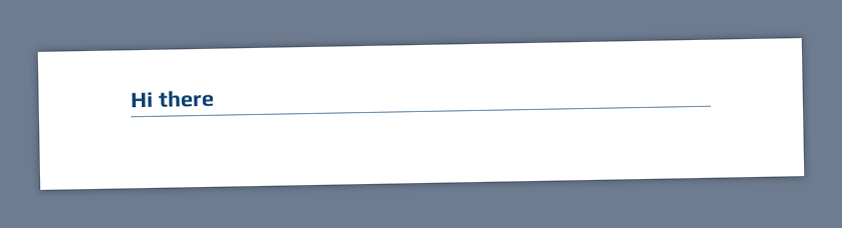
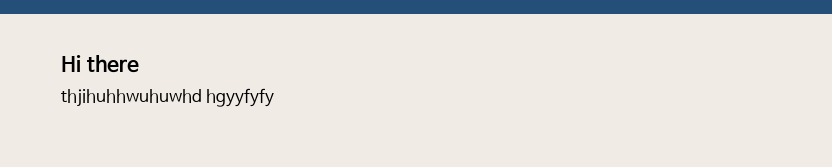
+ thjihuhhwuhuwhd hgyyfyfy

